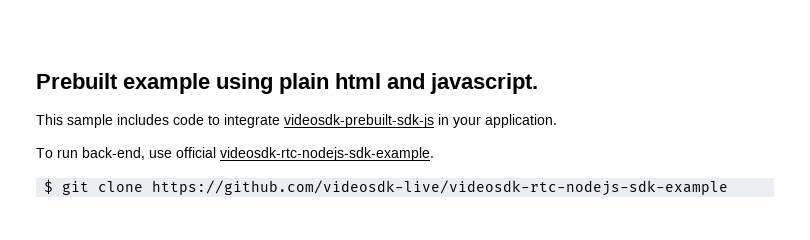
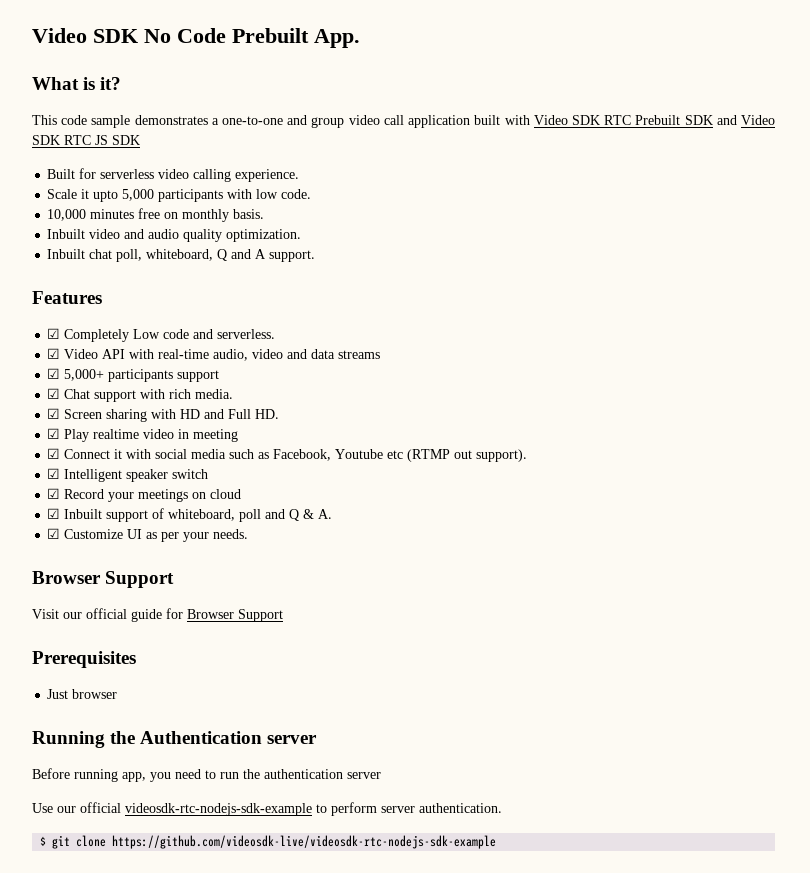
- Prebuilt example using plain html and javascript.
- This sample includes code to integrate videosdk-prebuilt-sdk-js in your application.
- To run back-end, use official videosdk-rtc-nodejs-sdk-example.
+ Video SDK No Code Prebuilt App.
+ What is it?
+ This code sample demonstrates a one-to-one and group video call application built with Video SDK RTC Prebuilt SDK and Video SDK RTC JS SDK
+ Built for serverless video calling experience.
+ Scale it upto 5,000 participants with low code.
+ 10,000 minutes free on monthly basis.
+ Inbuilt video and audio quality optimization.
+ Inbuilt chat poll, whiteboard, Q and A support.
+ Features
+ ☑ Completely Low code and serverless.
+ ☑ Video API with real-time audio, video and data streams
+ ☑ 5,000+ participants support
+ ☑ Chat support with rich media.
+ ☑ Screen sharing with HD and Full HD.
+ ☑ Play realtime video in meeting
+ ☑ Connect it with social media such as Facebook, Youtube etc (RTMP out support).
+ ☑ Intelligent speaker switch
+ ☑ Record your meetings on cloud
+ ☑ Inbuilt support of whiteboard, poll and Q & A.
+ ☑ Customize UI as per your needs.
+ Browser Support
+ Visit our official guide for Browser Support
+ Prerequisites
+ Just browser
+ Running the Authentication server
+ Before running app, you need to run the authentication server
+ Use our official videosdk-rtc-nodejs-sdk-example to perform server authentication.

